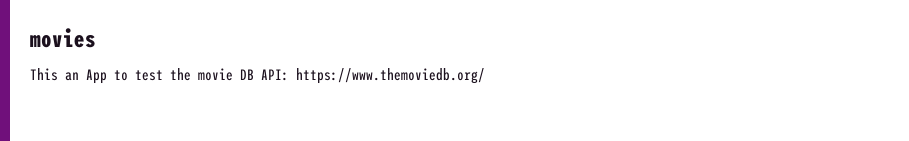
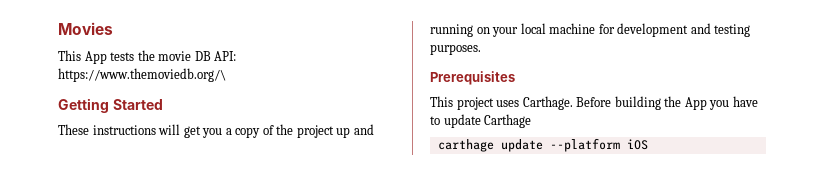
- movies
- This an App to test the movie DB API: https://www.themoviedb.org/
+ Movies
+ This App tests the movie DB API: https://www.themoviedb.org/\
+ Getting Started
+ These instructions will get you a copy of the project up and running on your local machine for development and testing purposes.
+ Prerequisites
+ This project uses Carthage. Before building the App you have to update Carthage
+ carthage update --platform iOS

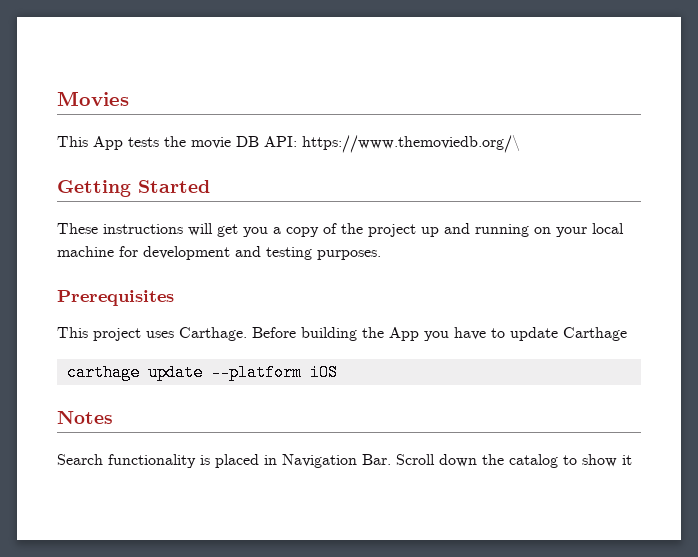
+ Notes
+ Search functionality is placed in Navigation Bar. Scroll down the catalog to show it

